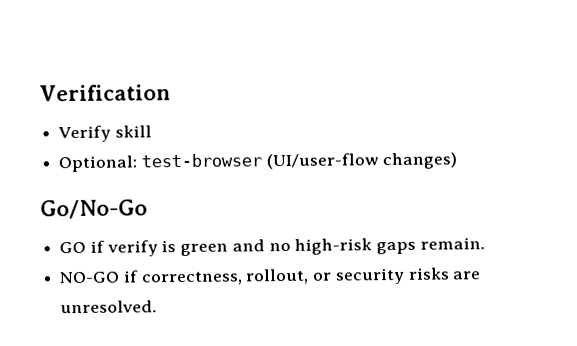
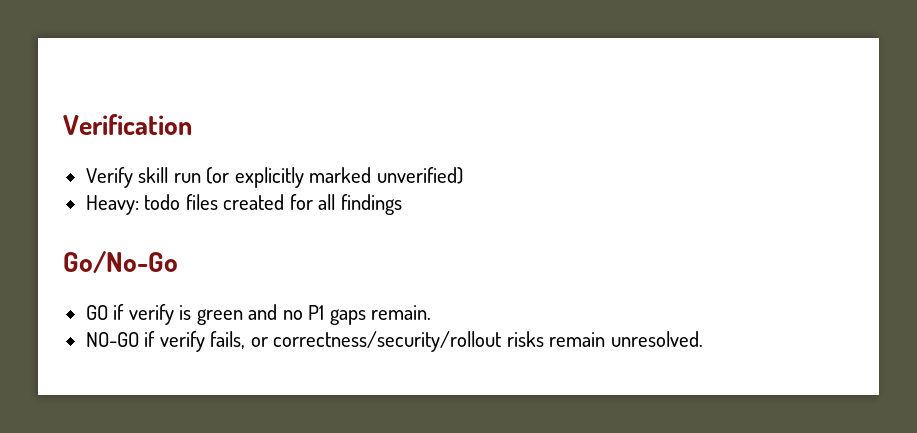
- Verify skill
- Optional: test-browser (UI/user-flow changes)
+ Verify skill run (or explicitly marked unverified)
+ Heavy: todo files created for all findings
- GO if verify is green and no high-risk gaps remain.
+ GO if verify is green and no P1 gaps remain.
- NO-GO if correctness, rollout, or security risks are unresolved.
+ NO-GO if verify fails, or correctness/security/rollout risks remain unresolved.

